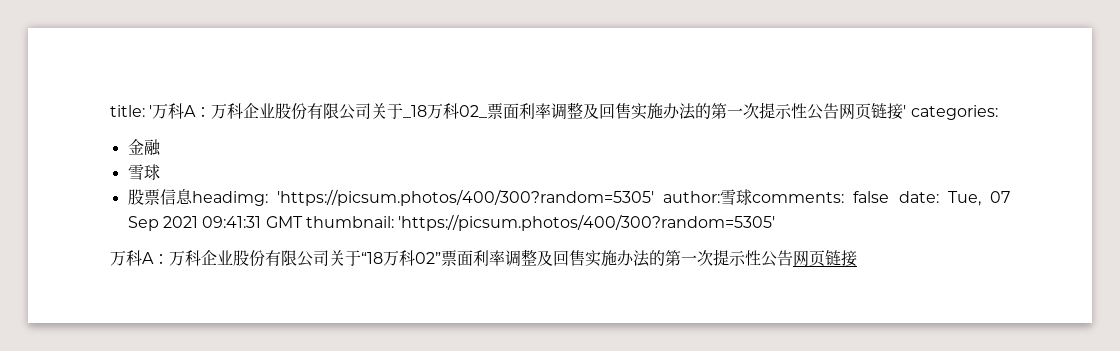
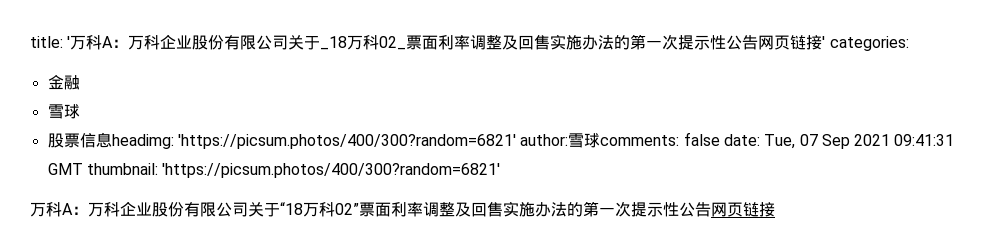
- 股票信息headimg: 'https://picsum.photos/400/300?random=5305' author:雪球comments: false date: Tue, 07 Sep 2021 09:41:31 GMT thumbnail: 'https://picsum.photos/400/300?random=5305'
+ 股票信息headimg: 'https://picsum.photos/400/300?random=6821' author:雪球comments: false date: Tue, 07 Sep 2021 09:41:31 GMT thumbnail: 'https://picsum.photos/400/300?random=6821'

